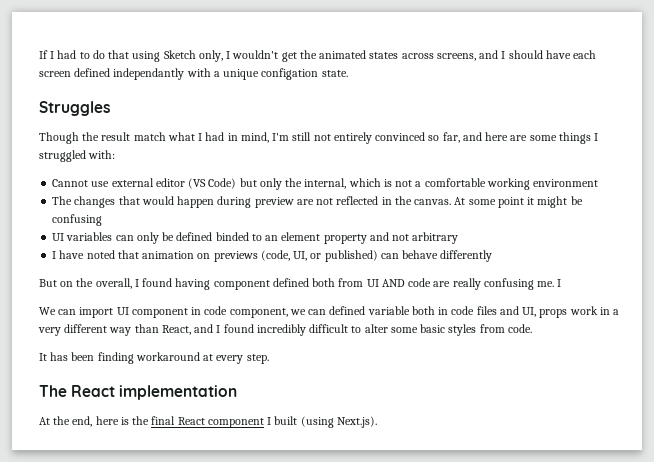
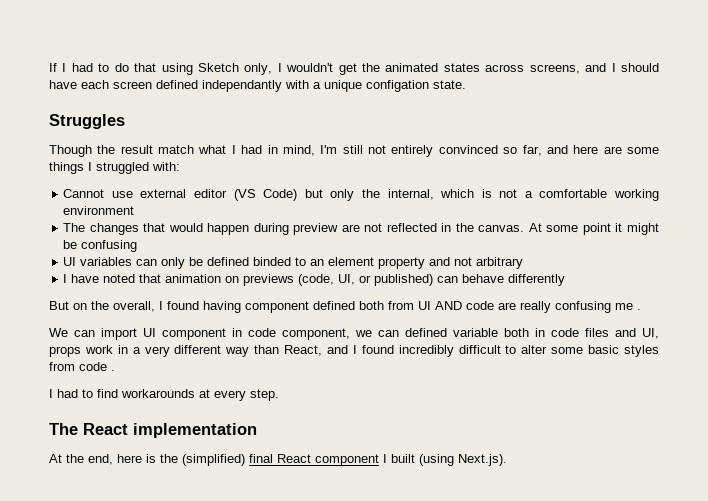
- But on the overall, I found having component defined both from UI AND code are really confusing me. I
+ But on the overall, I found having component defined both from UI AND code are really confusing me .
- We can import UI component in code component, we can defined variable both in code files and UI, props work in a very different way than React, and I found incredibly difficult to alter some basic styles from code.
- It has been finding workaround at every step.
+ We can import UI component in code component, we can defined variable both in code files and UI, props work in a very different way than React, and I found incredibly difficult to alter some basic styles from code .
+ I had to find workarounds at every step.
- At the end, here is the final React component I built (using Next.js).
+ At the end, here is the (simplified) final React component I built (using Next.js).

